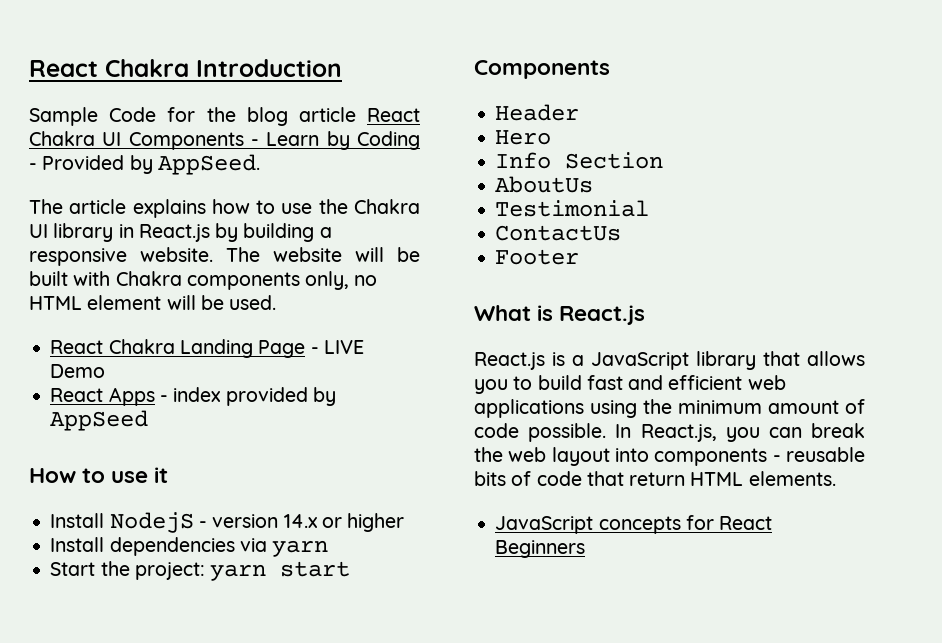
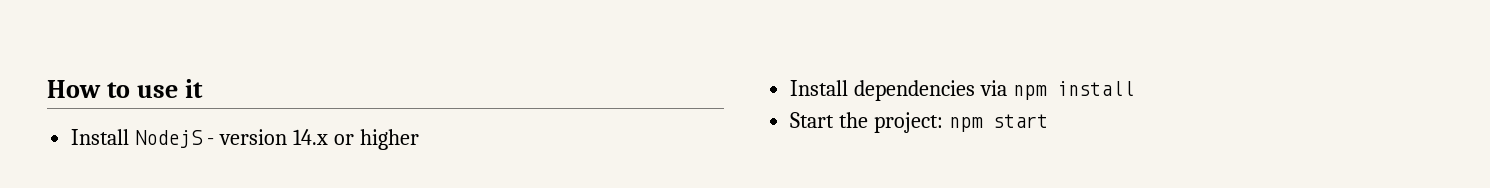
- React Chakra Introduction
- Sample Code for the blog article React Chakra UI Components - Learn by Coding - Provided by AppSeed.
- The article explains how to use the Chakra UI library in React.js by building a responsive website. The website will be built with Chakra components only, no HTML element will be used.
- React Chakra Landing Page - LIVE Demo
- React Apps - index provided by AppSeed
- Install dependencies via yarn
+ Install dependencies via npm install
- Start the project: yarn start
- Components
- Header
- Hero
- Info Section
- AboutUs
- Testimonial
- ContactUs
- Footer
- What is React.js
- React.js is a JavaScript library that allows you to build fast and efficient web applications using the minimum amount of code possible. In React.js, you can break the web layout into components - reusable bits of code that return HTML elements.
- JavaScript concepts for React Beginners
+ Start the project: npm start

